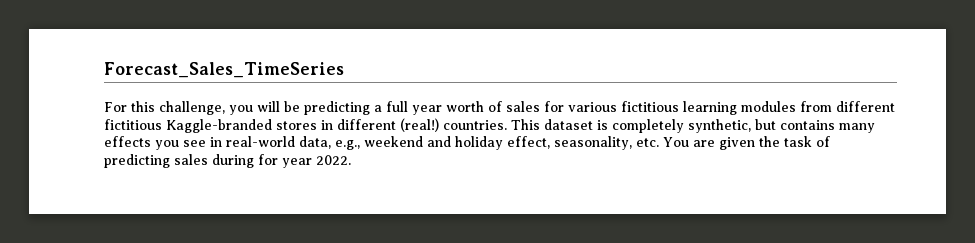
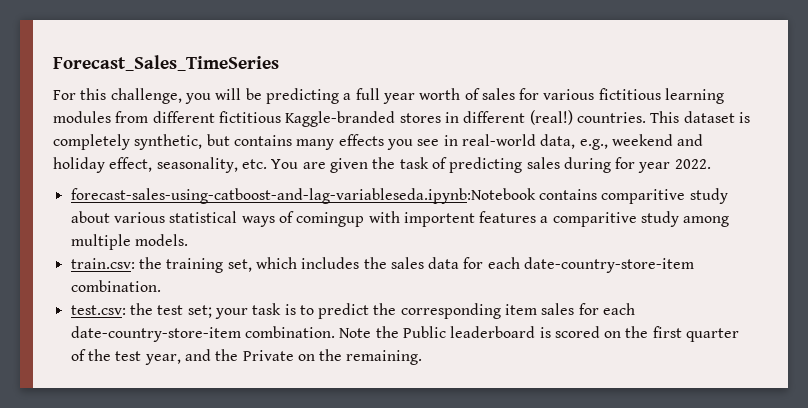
+ forecast-sales-using-catboost-and-lag-variableseda.ipynb:Notebook contains comparitive study about various statistical ways of comingup with importent features a comparitive study among multiple models.
+ train.csv: the training set, which includes the sales data for each date-country-store-item combination.
+ test.csv: the test set; your task is to predict the corresponding item sales for each date-country-store-item combination. Note the Public leaderboard is scored on the first quarter of the test year, and the Private on the remaining.

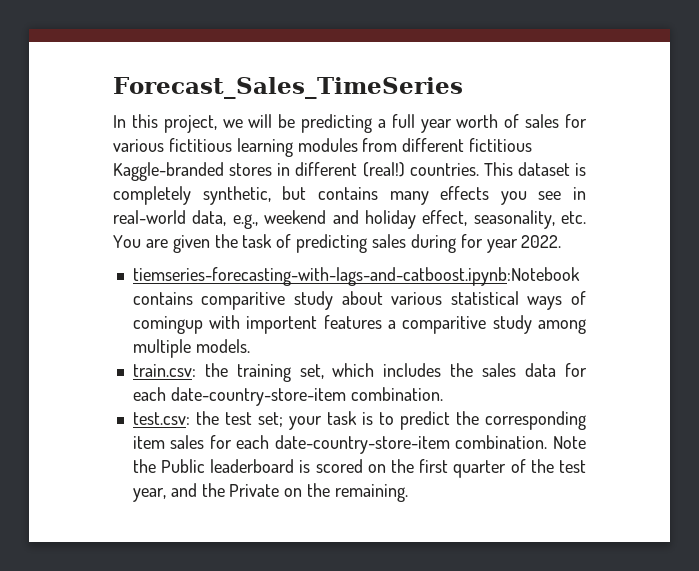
- For this challenge, you will be predicting a full year worth of sales for various fictitious learning modules from different fictitious Kaggle-branded stores in different (real!) countries.
+ In this project, we will be predicting a full year worth of sales for various fictitious learning modules from different fictitious Kaggle-branded stores in different (real!) countries.
- forecast-sales-using-catboost-and-lag-variableseda.ipynb:Notebook contains comparitive study about various statistical ways of comingup with importent features a comparitive study among multiple models.
+ tiemseries-forecasting-with-lags-and-catboost.ipynb:Notebook contains comparitive study about various statistical ways of comingup with importent features a comparitive study among multiple models.

